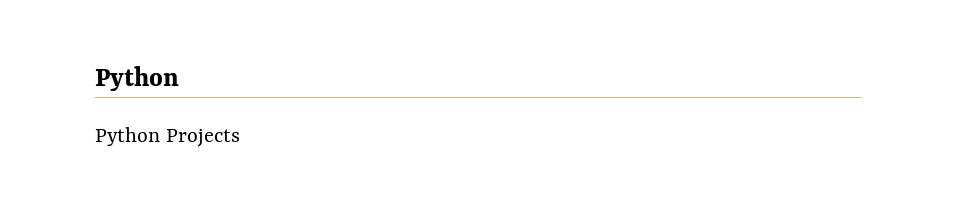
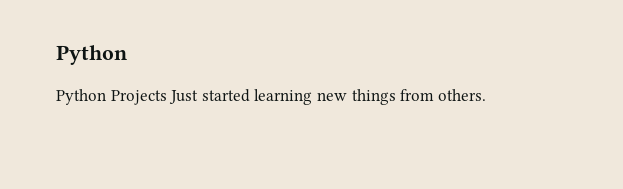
- Python Projects
+ Python Projects Just started learning new things from others.

